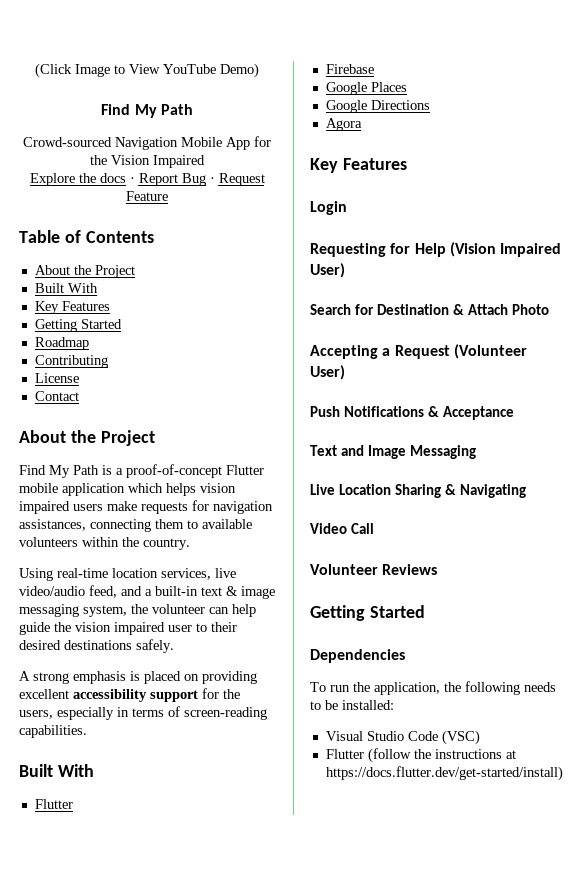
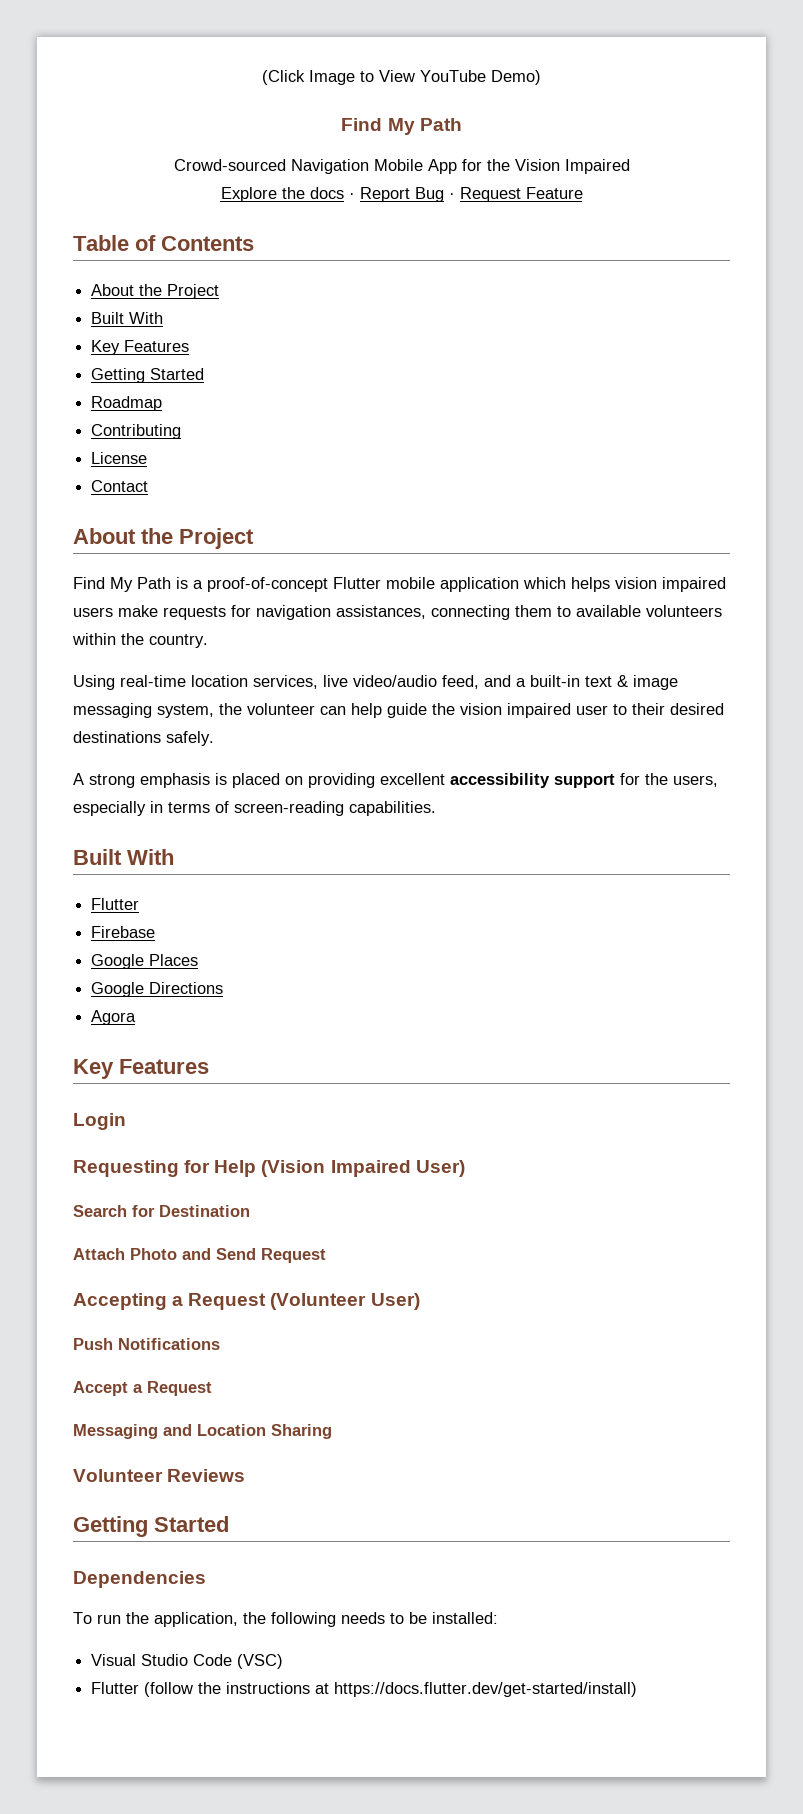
- Search for Destination & Attach Photo
+ Search for Destination
+ Attach Photo and Send Request
- Push Notifications & Acceptance
- Text and Image Messaging
- Live Location Sharing & Navigating
- Video Call
+ Push Notifications
+ Accept a Request
+ Messaging and Location Sharing

